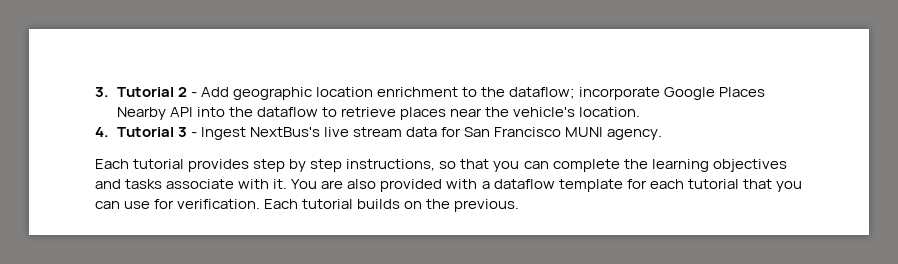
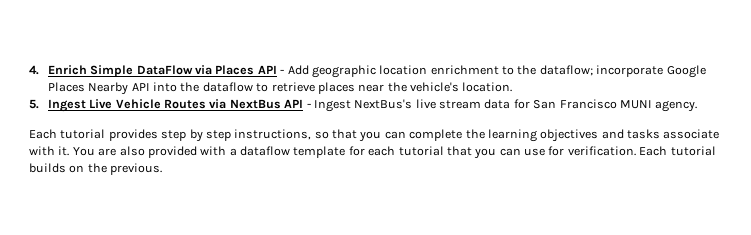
- 3. Tutorial 2 - Add geographic location enrichment to the dataflow; incorporate Google Places Nearby API into the dataflow to retrieve places near the vehicle's location.
+ 4. Enrich Simple DataFlow via Places API - Add geographic location enrichment to the dataflow; incorporate Google Places Nearby API into the dataflow to retrieve places near the vehicle's location.
- 4. Tutorial 3 - Ingest NextBus's live stream data for San Francisco MUNI agency.
+ 5. Ingest Live Vehicle Routes via NextBus API - Ingest NextBus's live stream data for San Francisco MUNI agency.

